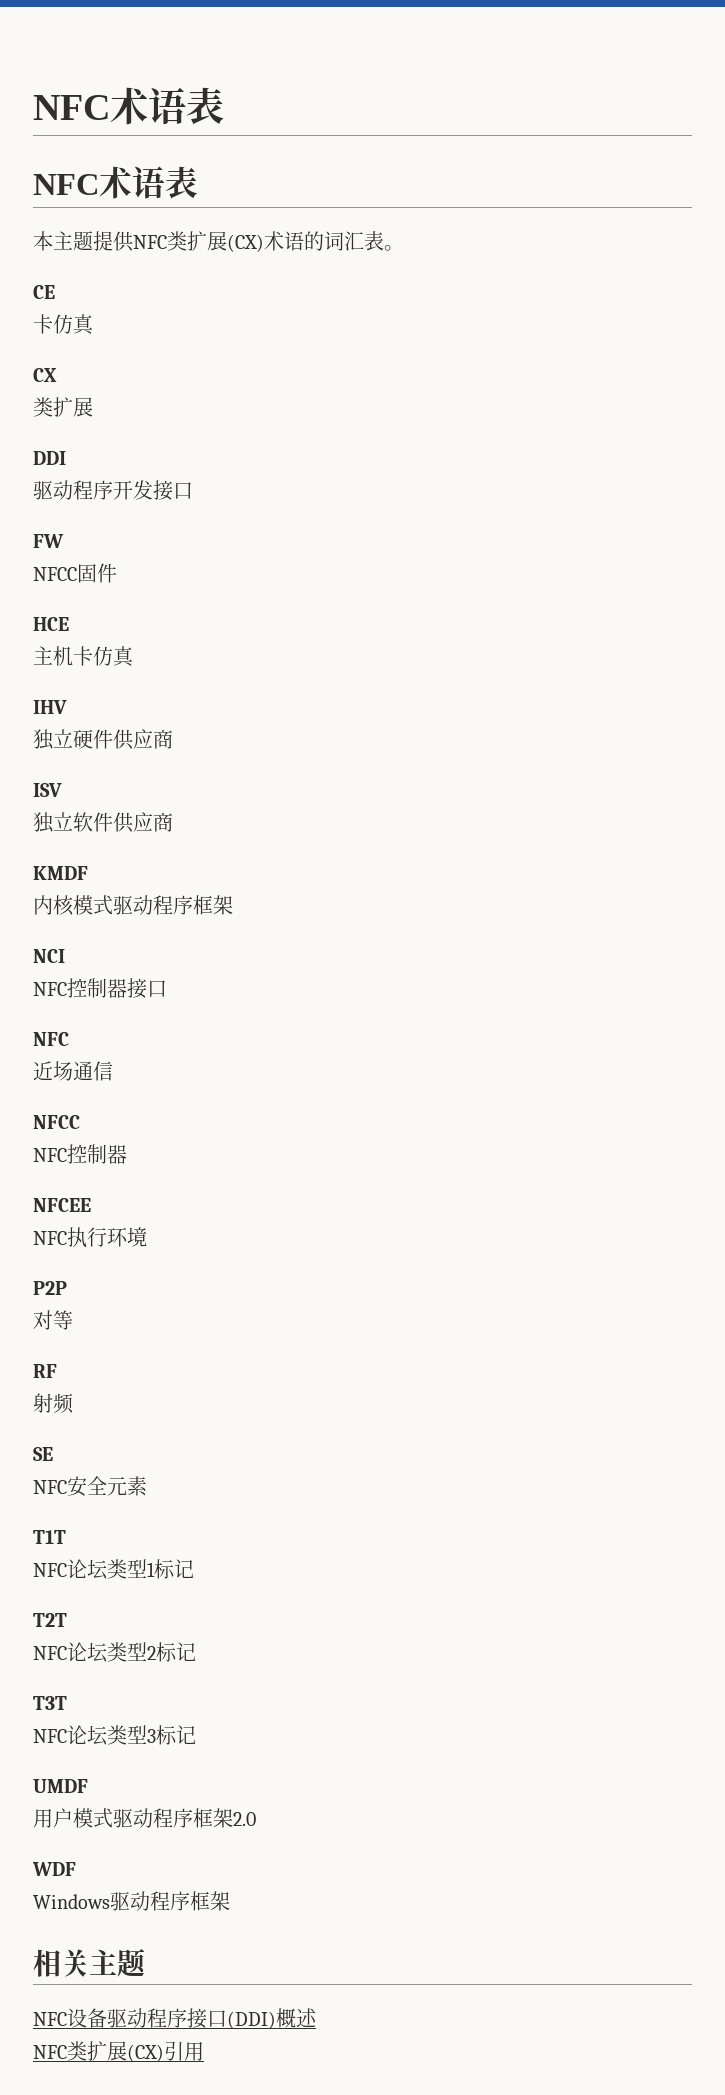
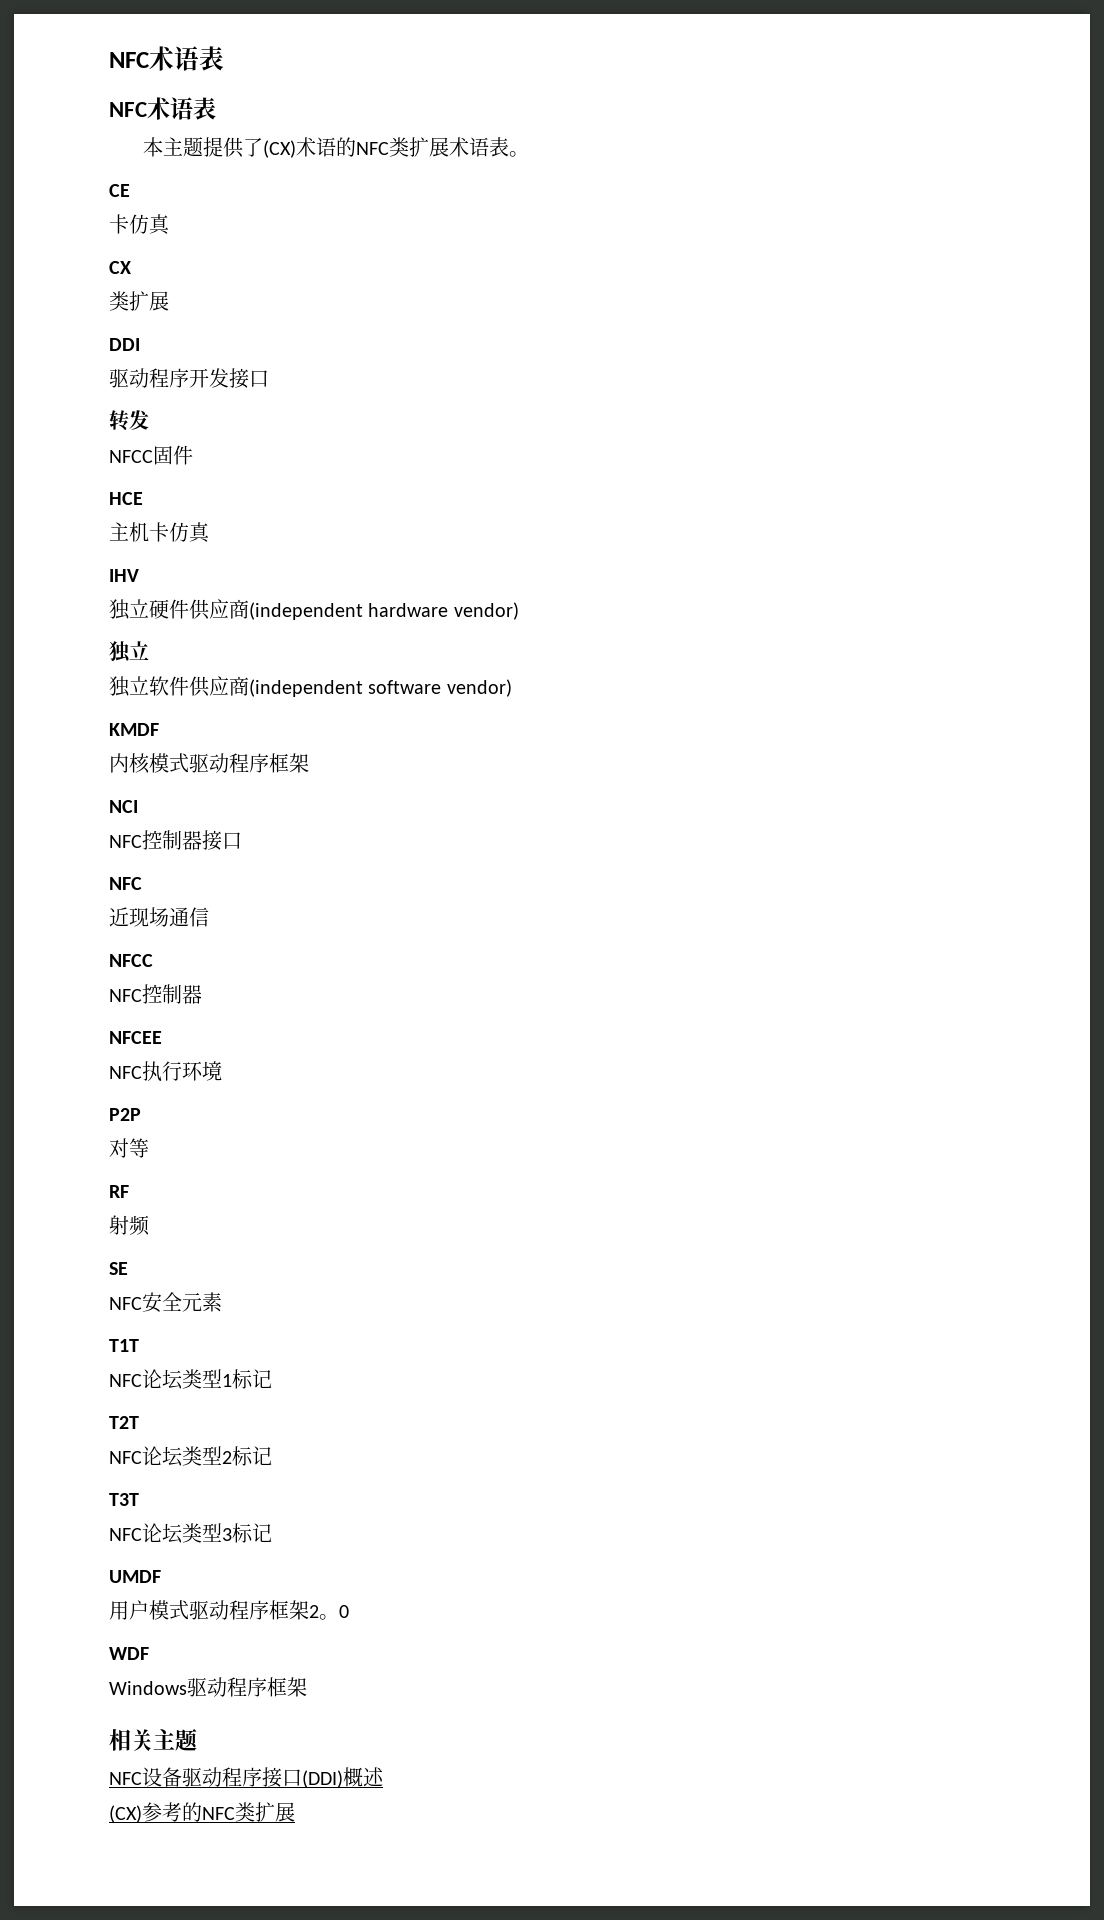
- 本主题提供NFC类扩展(CX)术语的词汇表。
+ 本主题提供了(CX)术语的NFC类扩展术语表。
- FW
+ 转发
- 独立硬件供应商
- ISV
+ 独立硬件供应商(independent hardware vendor)
+ 独立
- 独立软件供应商
+ 独立软件供应商(independent software vendor)
- 近场通信
+ 近现场通信
- 用户模式驱动程序框架2.0
+ 用户模式驱动程序框架2。0
- NFC类扩展(CX)引用
+ (CX)参考的NFC类扩展

